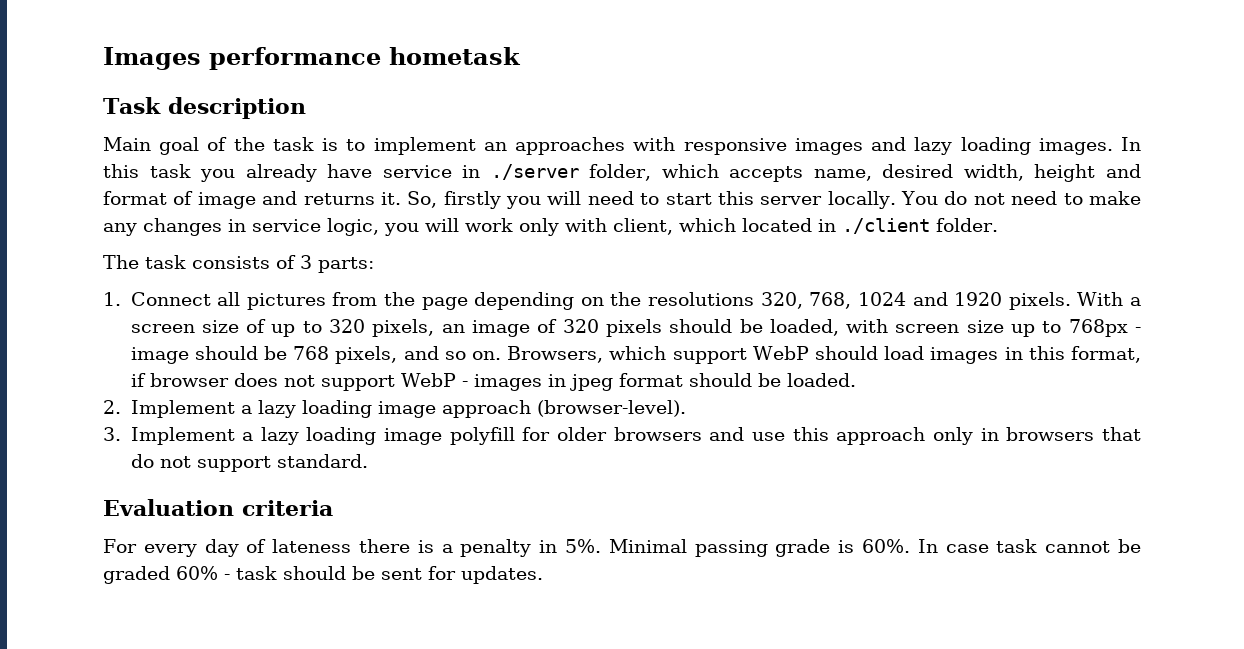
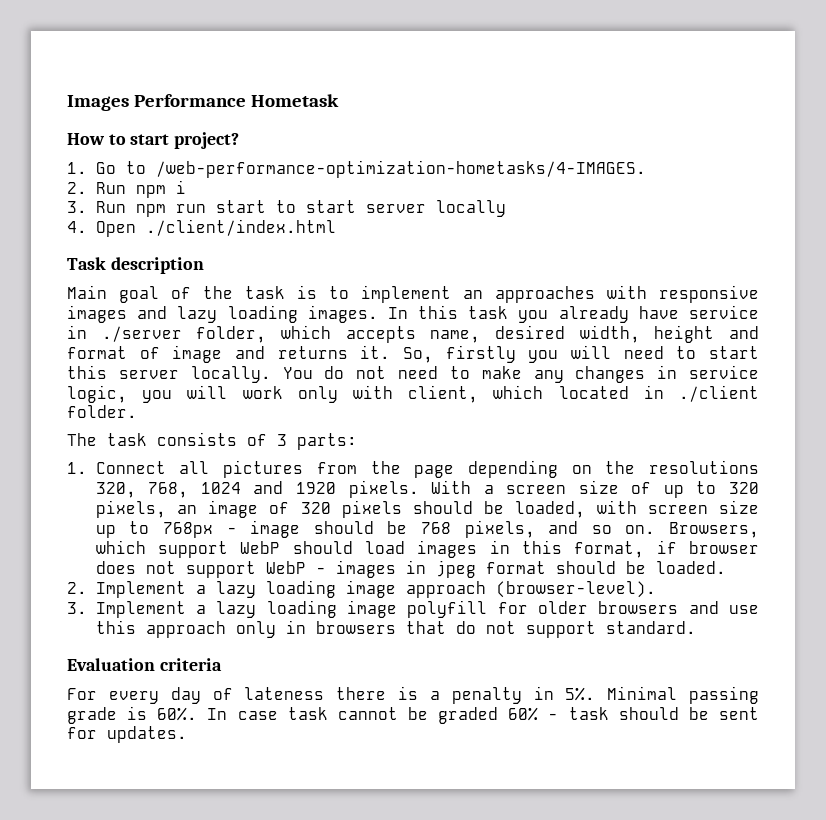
- Images performance hometask
+ Images Performance Hometask
+ How to start project?
+ 1. Go to /web-performance-optimization-hometasks/4-IMAGES.
+ 2. Run npm i
+ 3. Run npm run start to start server locally
+ 4. Open ./client/index.html

